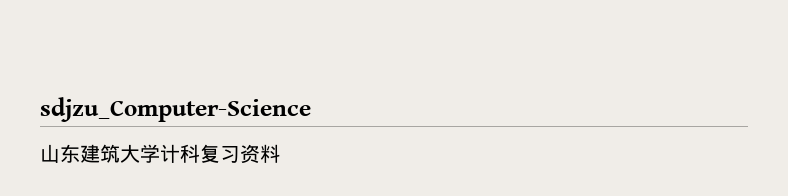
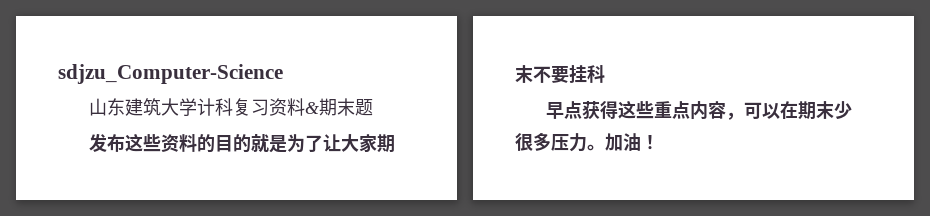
- 山东建筑大学计科复习资料
+ 山东建筑大学计科复习资料&期末题
+ 发布这些资料的目的就是为了让大家期末不要挂科
+ 早点获得这些重点内容，可以在期末少很多压力。加油！

